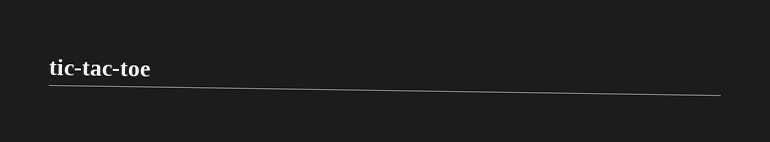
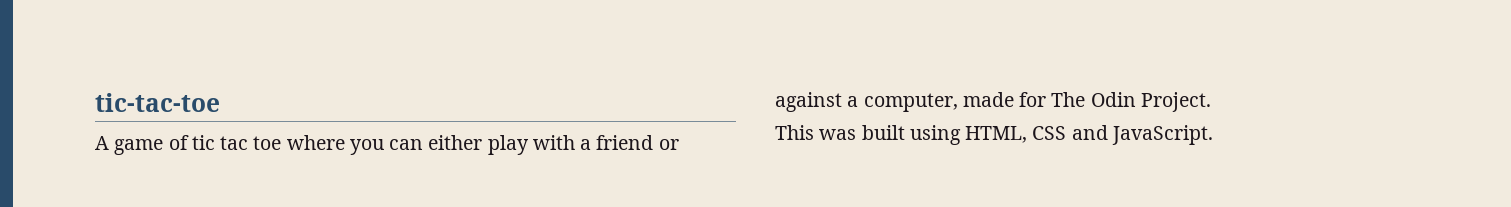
+ A game of tic tac toe where you can either play with a friend or against a computer, made for The Odin Project.
+ This was built using HTML, CSS and JavaScript.

